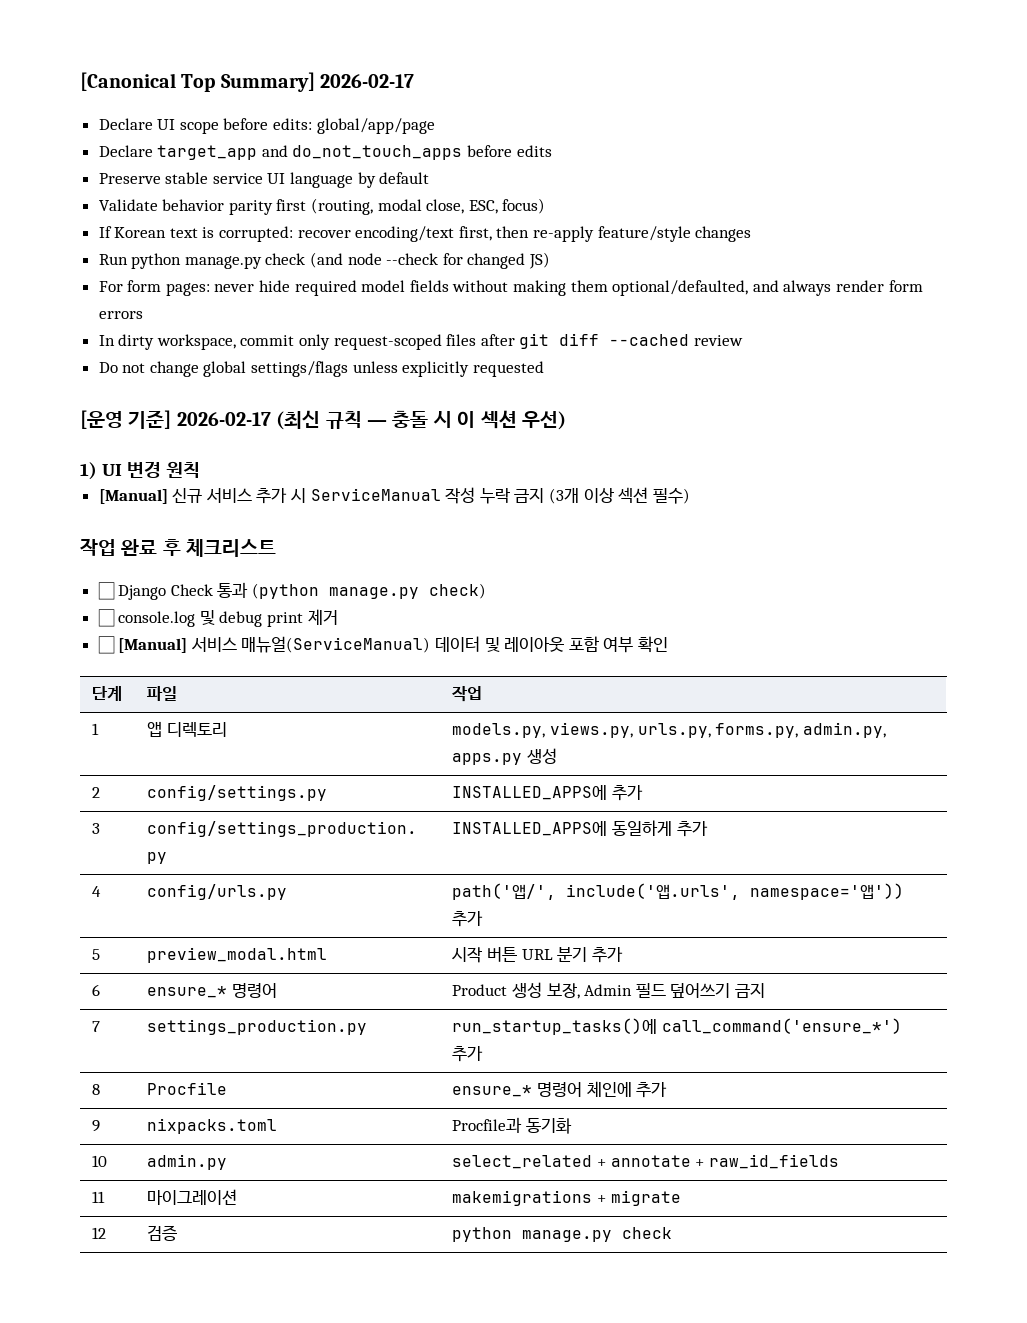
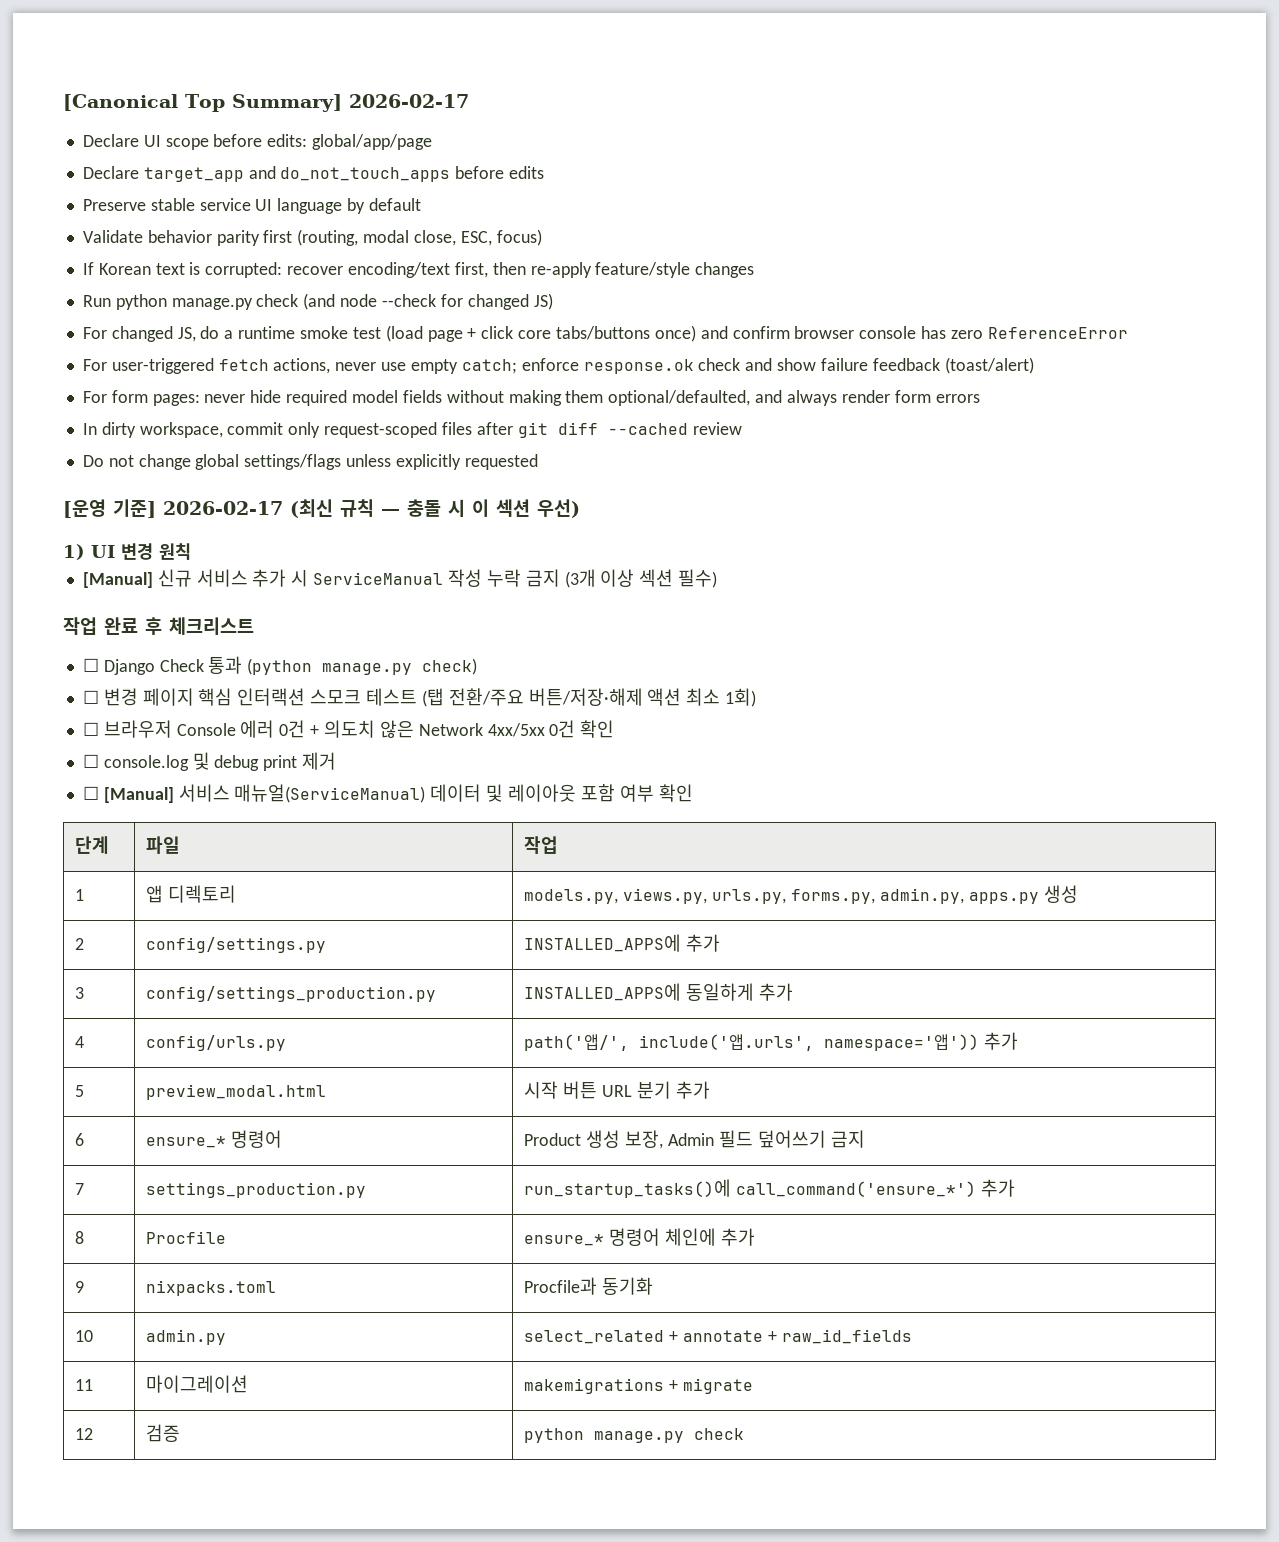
+ For changed JS, do a runtime smoke test (load page + click core tabs/buttons once) and confirm browser console has zero ReferenceError
+ For user-triggered fetch actions, never use empty catch; enforce response.ok check and show failure feedback (toast/alert)
+ ☐ 변경 페이지 핵심 인터랙션 스모크 테스트 (탭 전환/주요 버튼/저장·해제 액션 최소 1회)
+ ☐ 브라우저 Console 에러 0건 + 의도치 않은 Network 4xx/5xx 0건 확인

